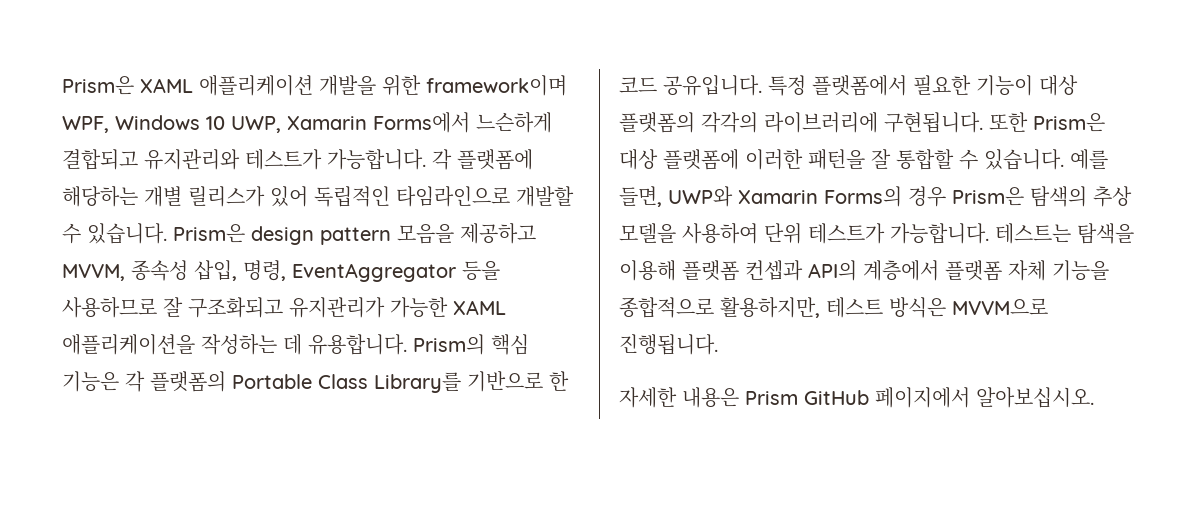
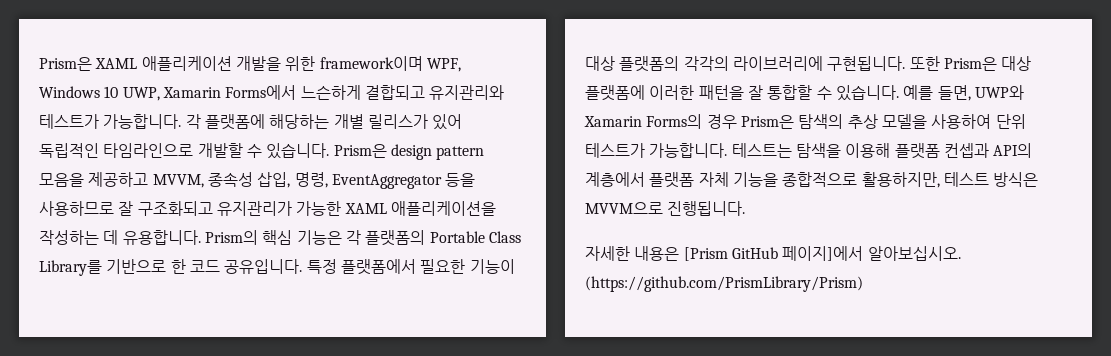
- 자세한 내용은 Prism GitHub 페이지에서 알아보십시오.
+ 자세한 내용은 [Prism GitHub 페이지]에서 알아보십시오. (https://github.com/PrismLibrary/Prism)

